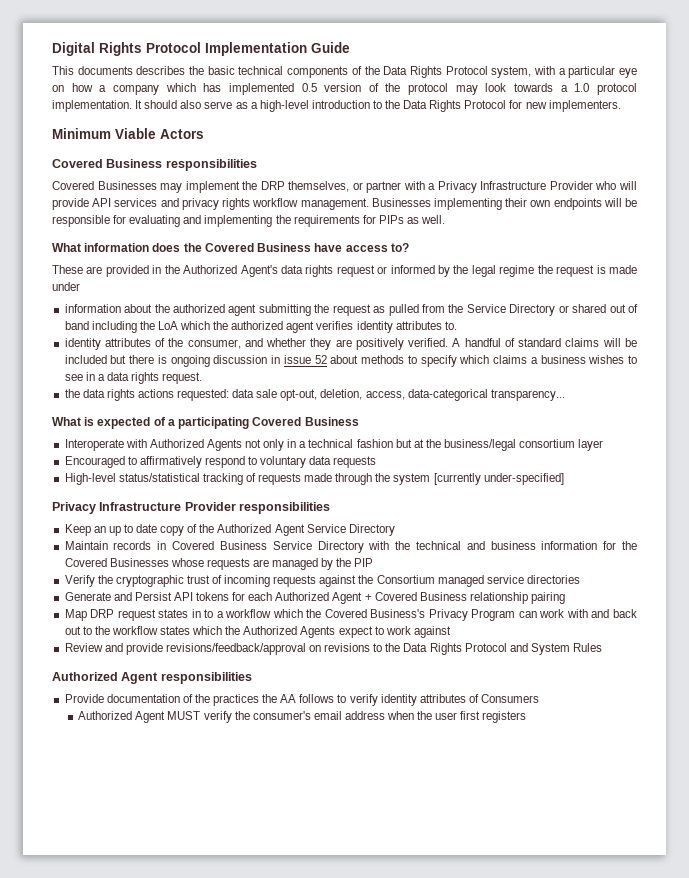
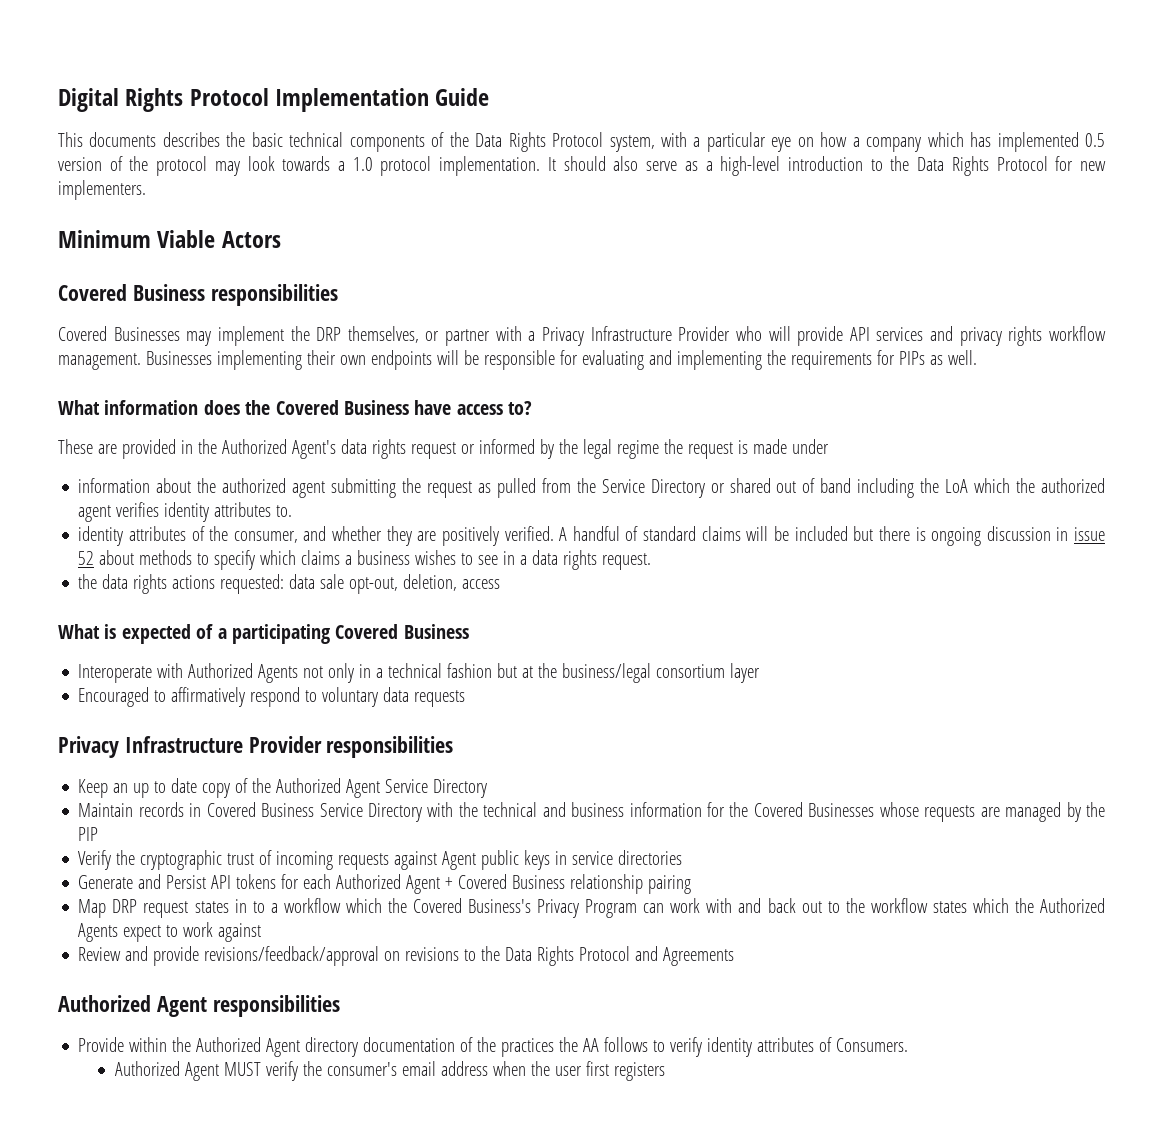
- the data rights actions requested: data sale opt-out, deletion, access, data-categorical transparency...
+ the data rights actions requested: data sale opt-out, deletion, access
- High-level status/statistical tracking of requests made through the system [currently under-specified]
- Verify the cryptographic trust of incoming requests against the Consortium managed service directories
+ Verify the cryptographic trust of incoming requests against Agent public keys in service directories
- Review and provide revisions/feedback/approval on revisions to the Data Rights Protocol and System Rules
+ Review and provide revisions/feedback/approval on revisions to the Data Rights Protocol and Agreements
- Provide documentation of the practices the AA follows to verify identity attributes of Consumers
+ Provide within the Authorized Agent directory documentation of the practices the AA follows to verify identity attributes of Consumers.

